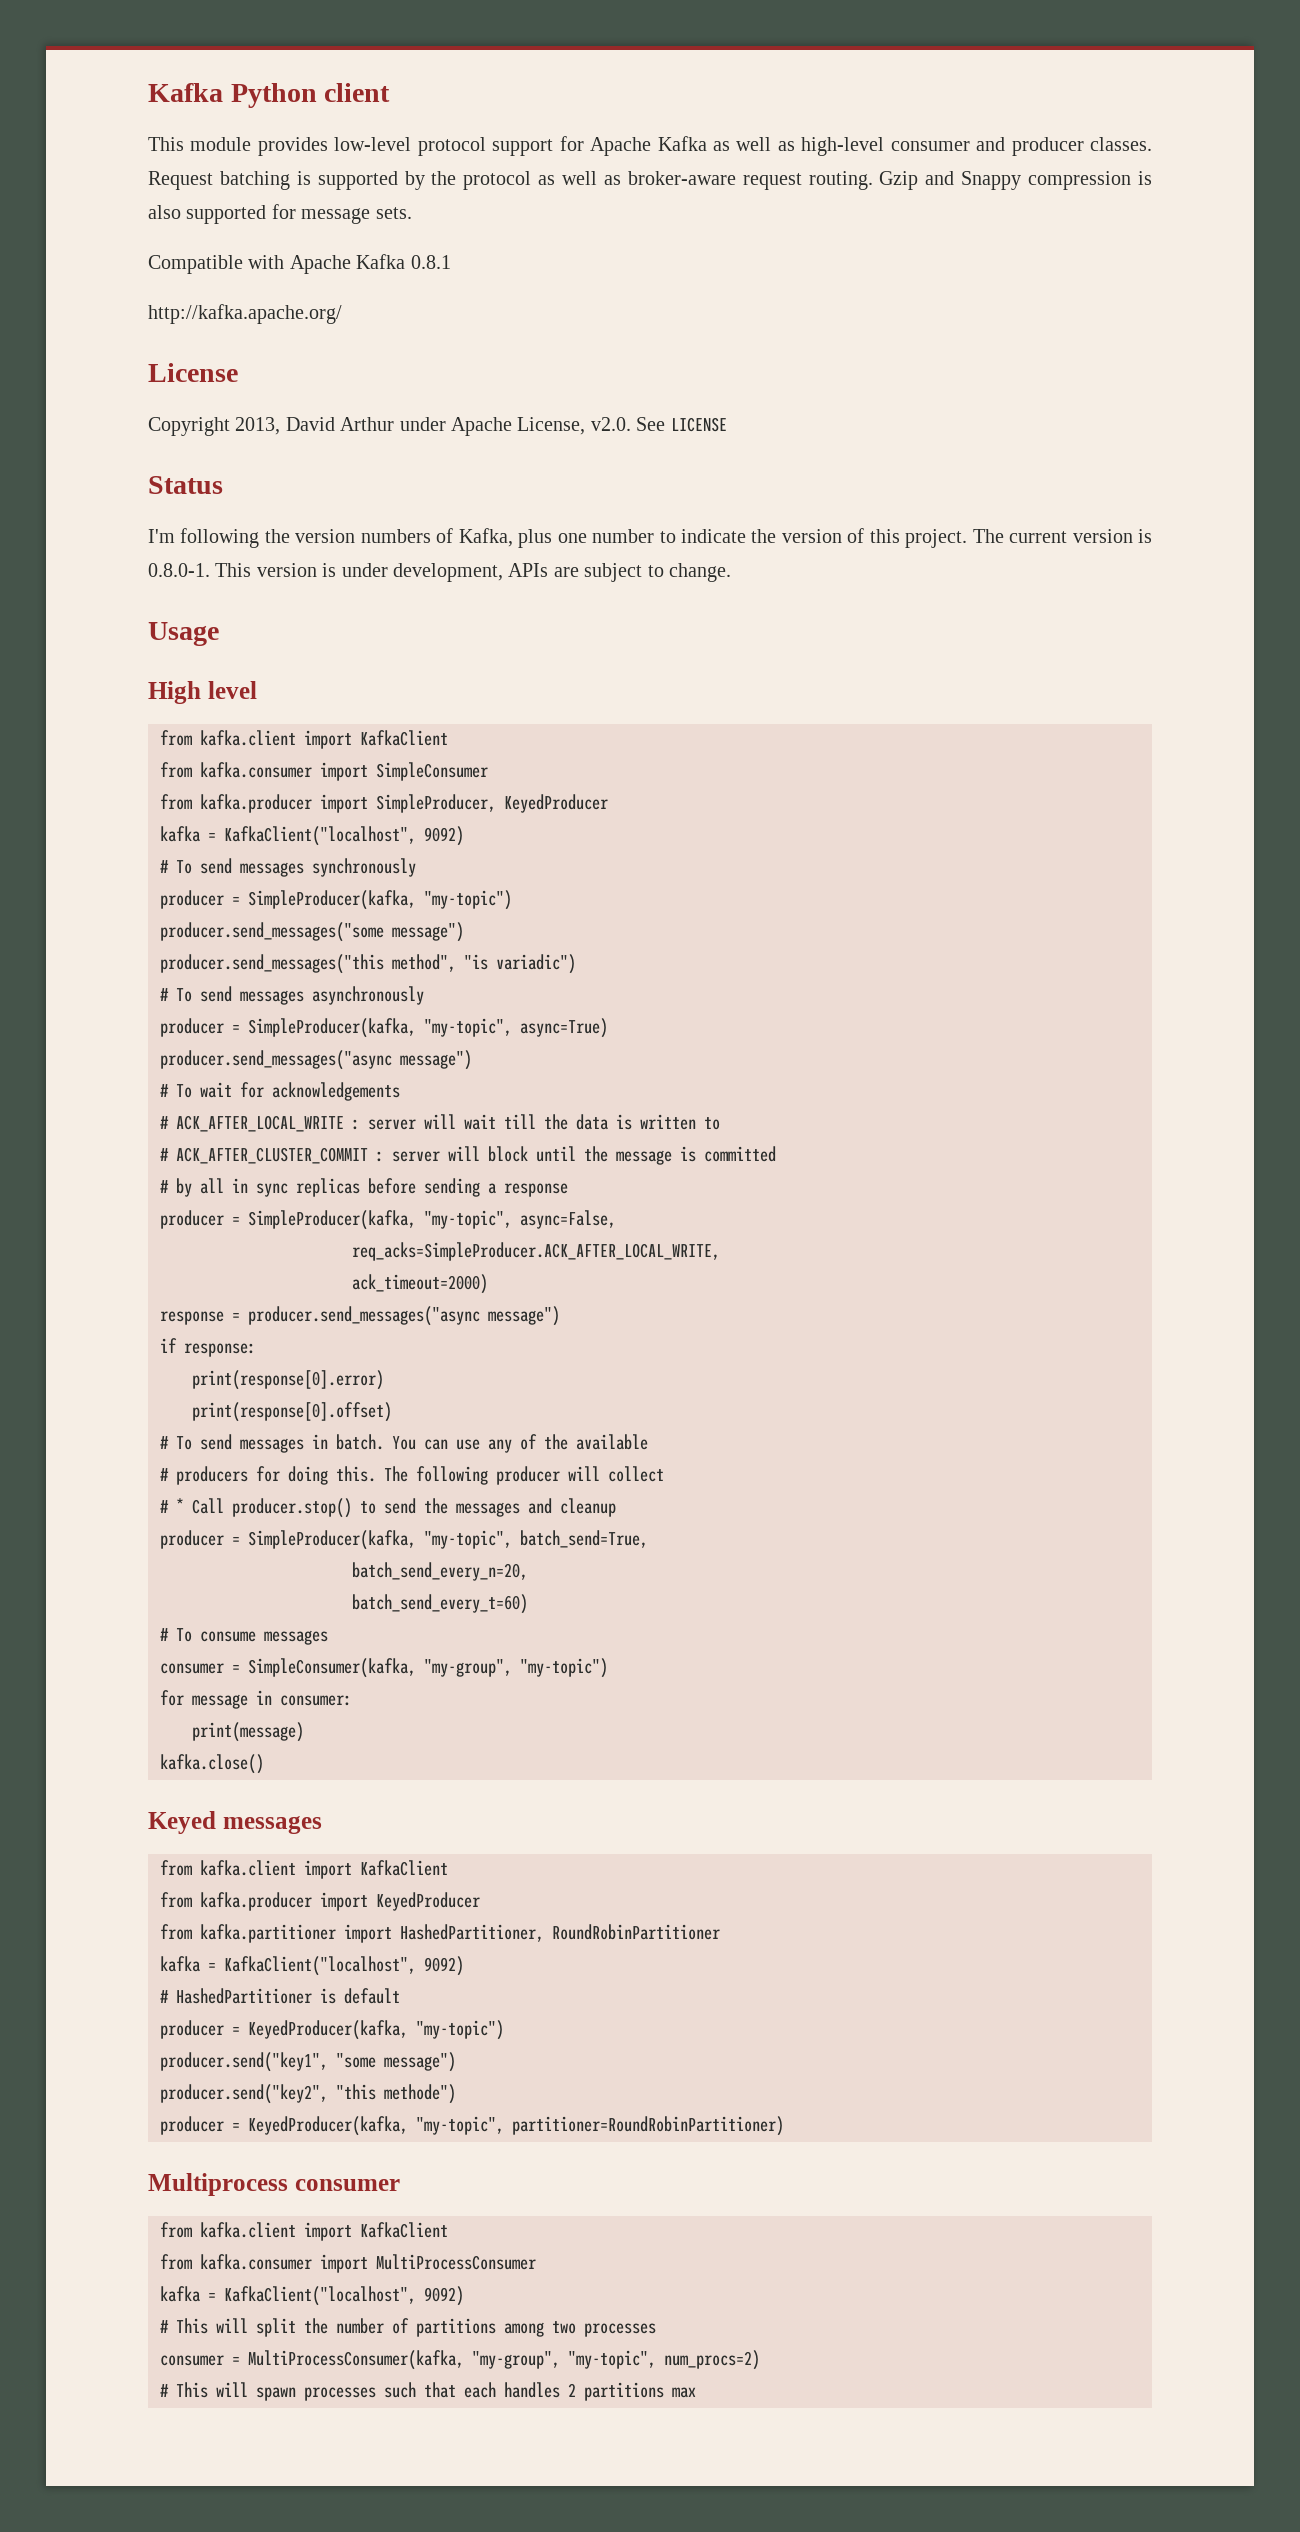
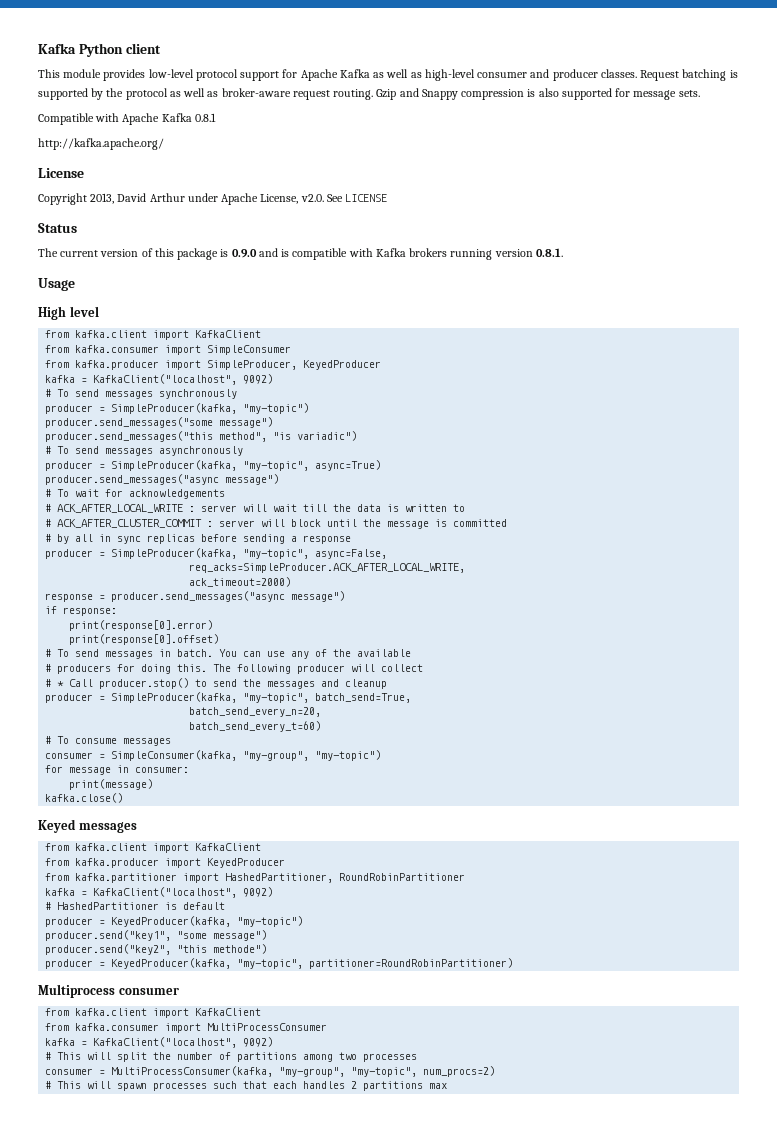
- I'm following the version numbers of Kafka, plus one number to indicate the version of this project. The current version is 0.8.0-1. This version is under development, APIs are subject to change.
+ The current version of this package is 0.9.0 and is compatible with Kafka brokers running version 0.8.1.

